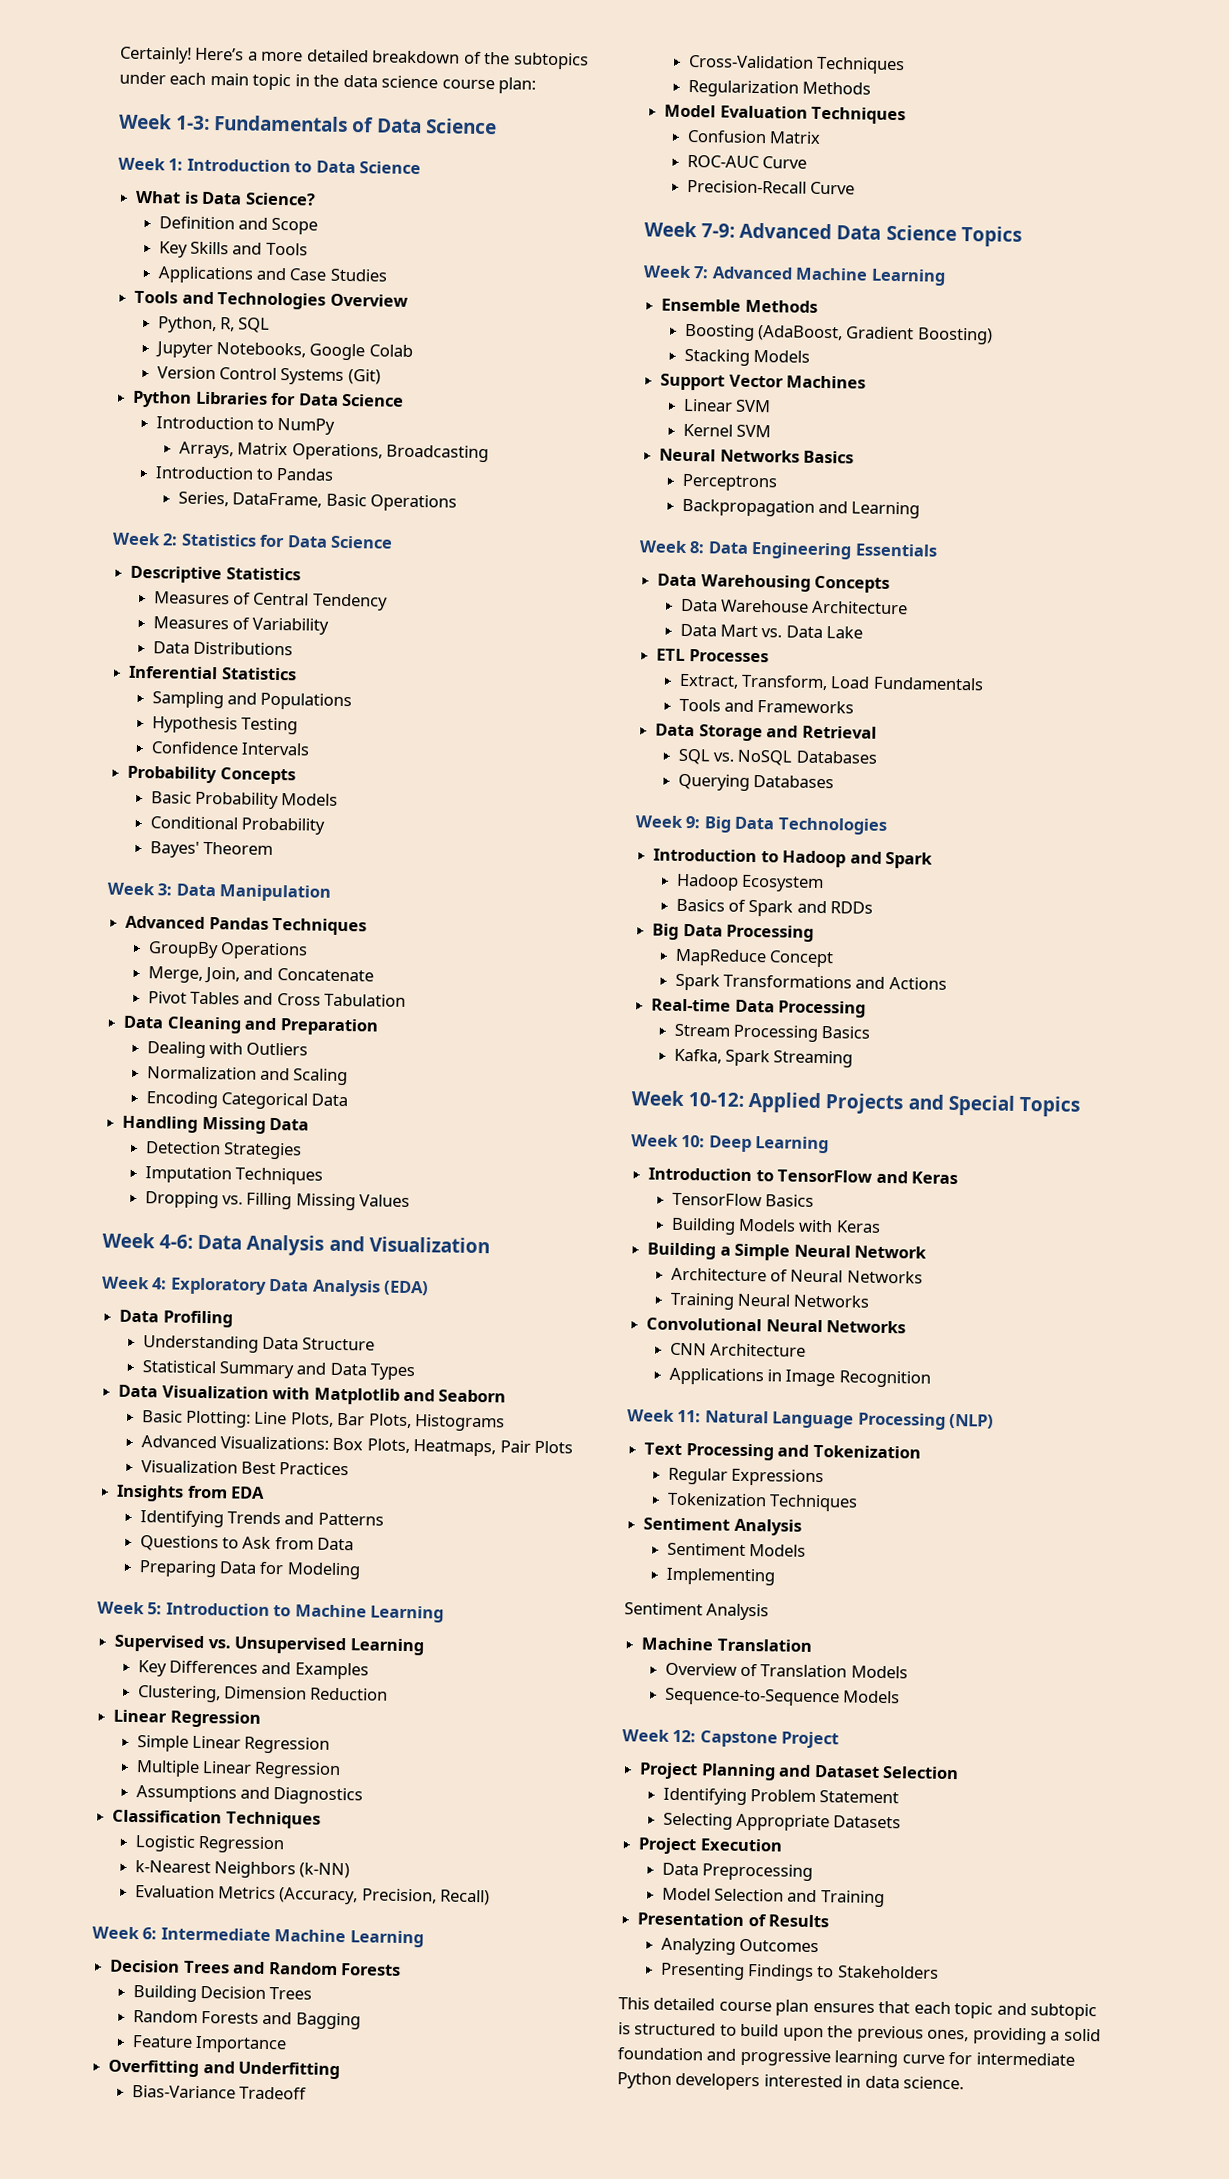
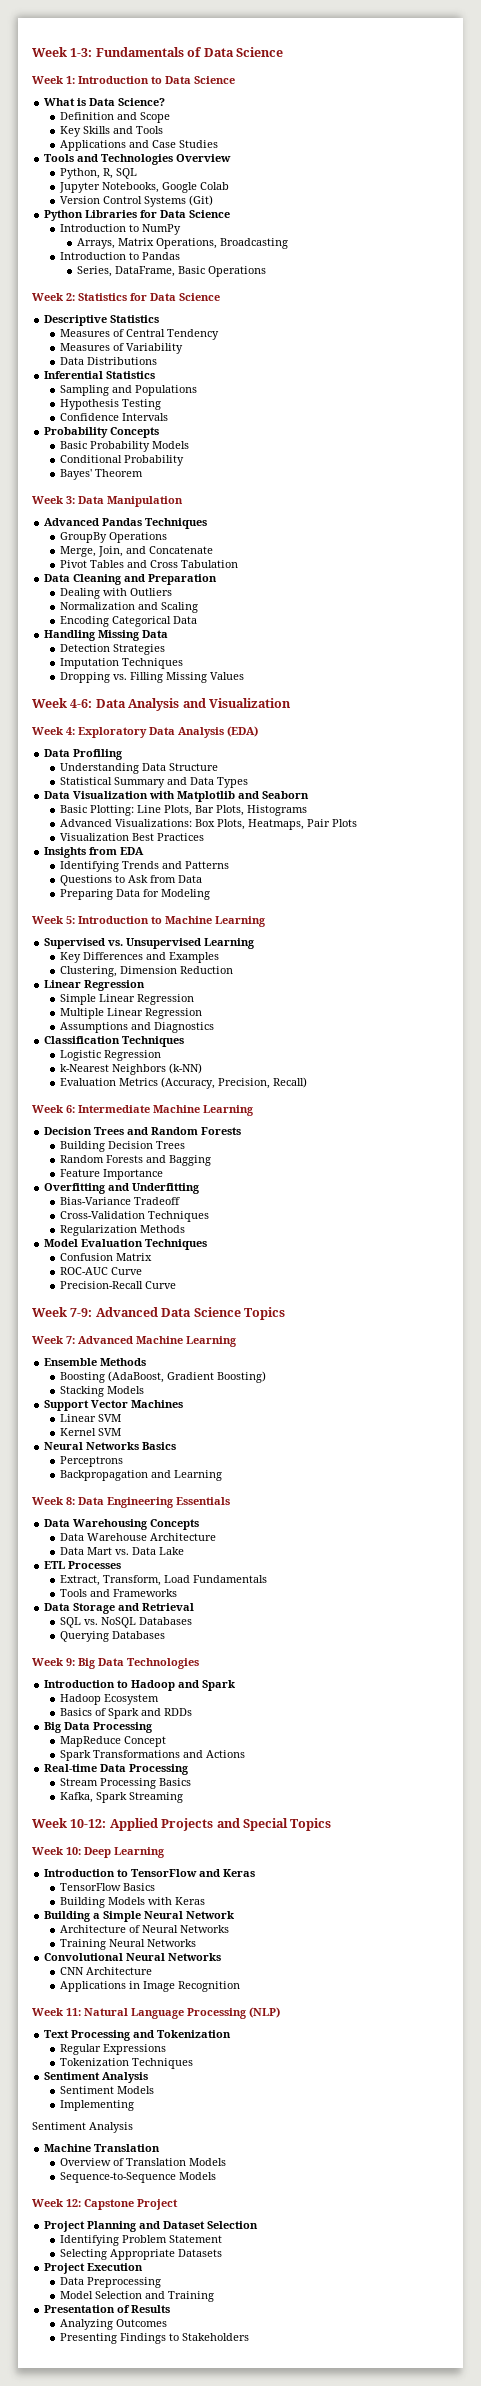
- Certainly! Here’s a more detailed breakdown of the subtopics under each main topic in the data science course plan:
- This detailed course plan ensures that each topic and subtopic is structured to build upon the previous ones, providing a solid foundation and progressive learning curve for intermediate Python developers interested in data science.

